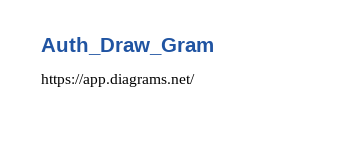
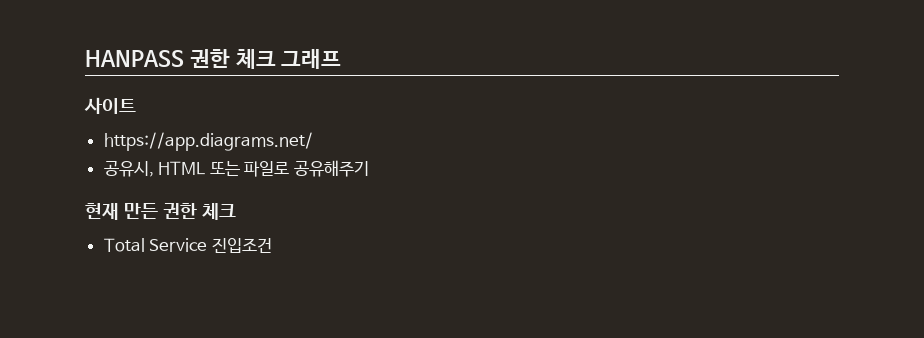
- Auth_Draw_Gram
+ HANPASS 권한 체크 그래프
+ 사이트
  https://app.diagrams.net/
+ 공유시, HTML 또는 파일로 공유해주기
+ 현재 만든 권한 체크
+ Total Service 진입조건

